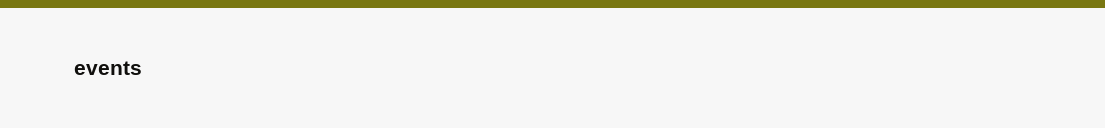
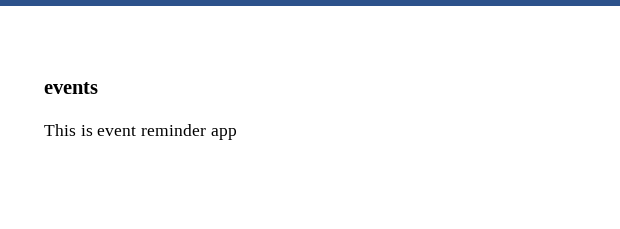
+ This is event reminder app

